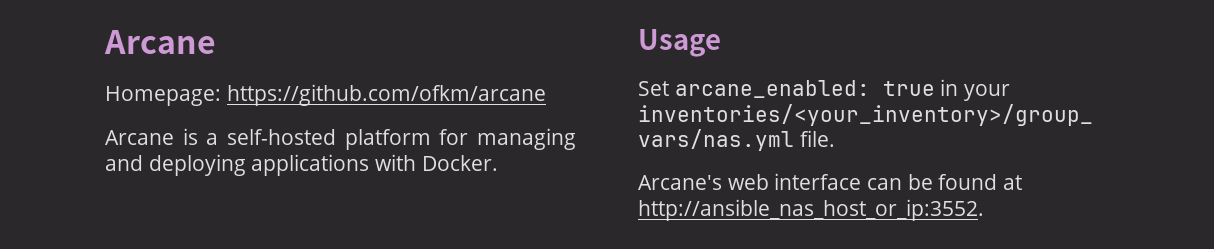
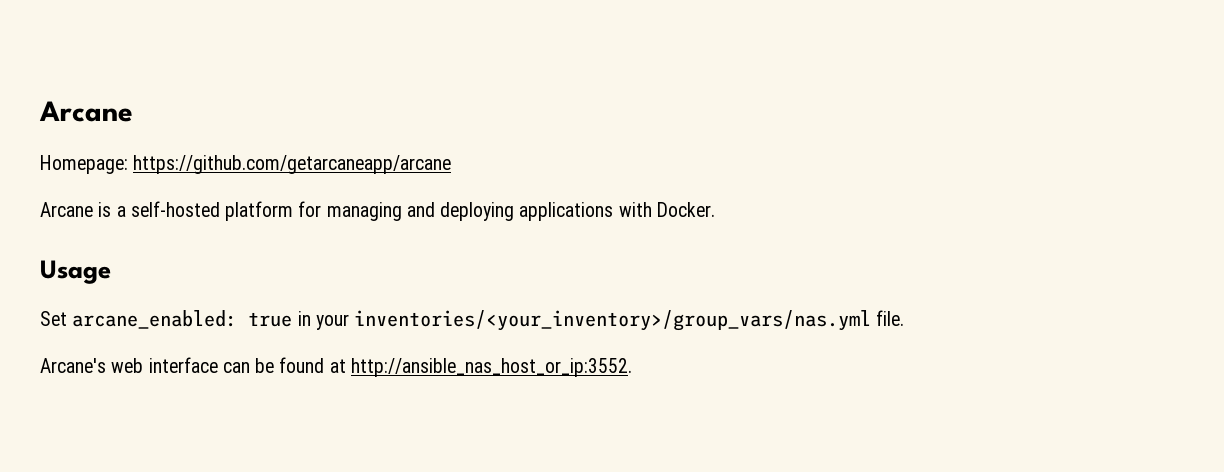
- Homepage: https://github.com/ofkm/arcane
+ Homepage: https://github.com/getarcaneapp/arcane

